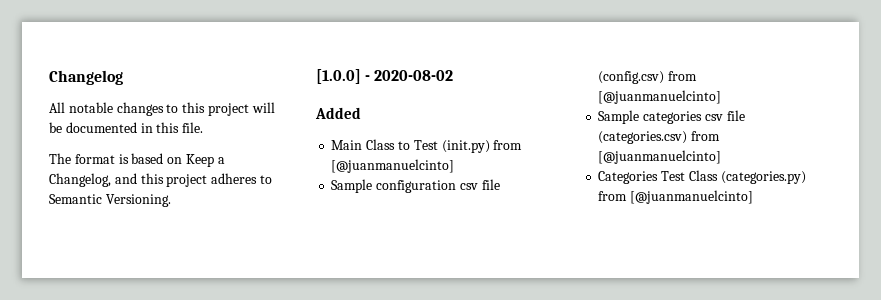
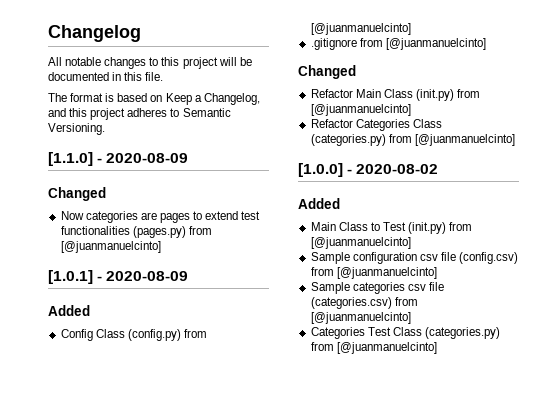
+ [1.1.0] - 2020-08-09
+ Changed
+ Now categories are pages to extend test functionalities (pages.py) from [@juanmanuelcinto]
+ [1.0.1] - 2020-08-09
+ Added
+ Config Class (config.py) from [@juanmanuelcinto]
+ .gitignore from [@juanmanuelcinto]
+ Changed
+ Refactor Main Class (init.py) from [@juanmanuelcinto]
+ Refactor Categories Class (categories.py) from [@juanmanuelcinto]

